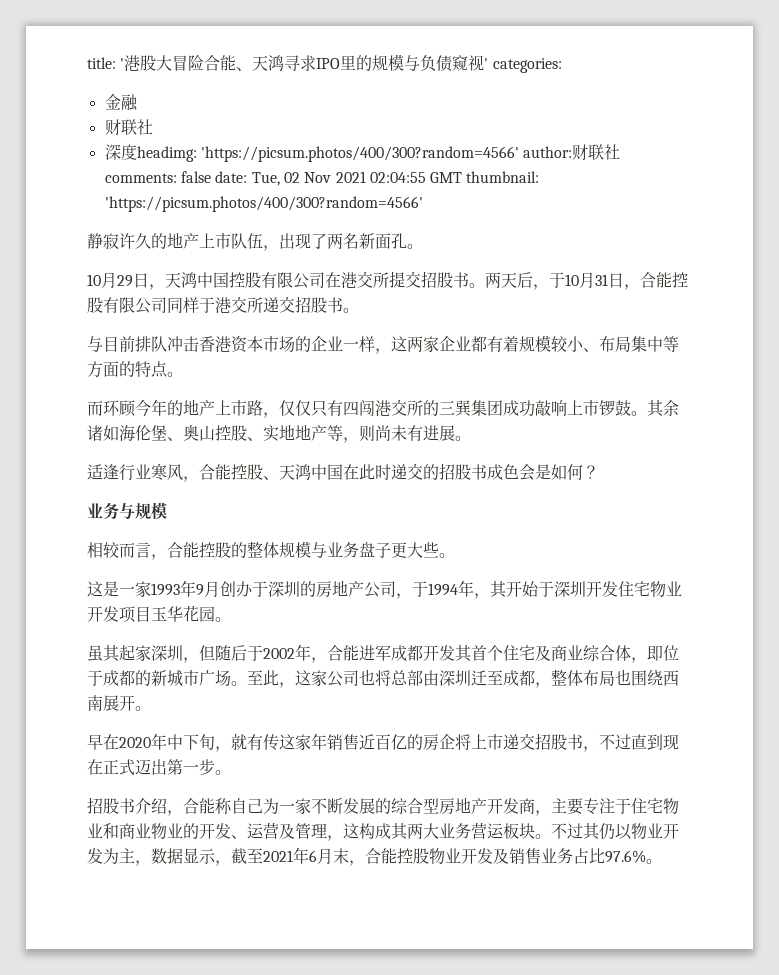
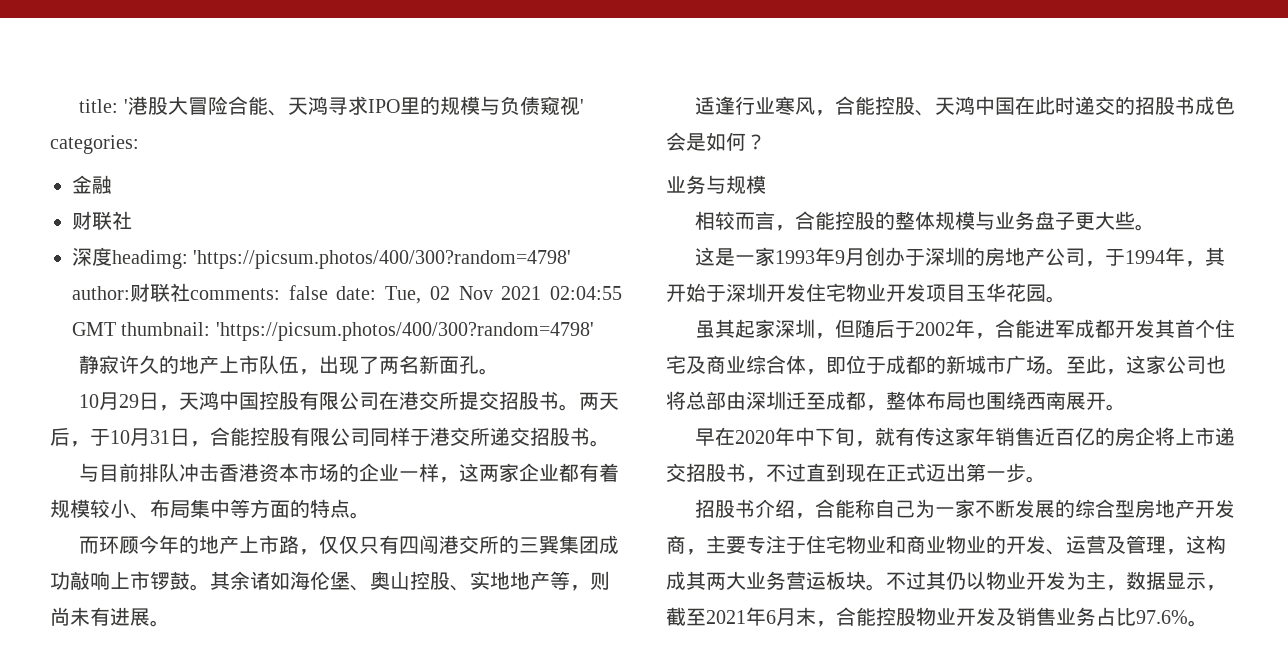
- 深度headimg: 'https://picsum.photos/400/300?random=4566' author:财联社comments: false date: Tue, 02 Nov 2021 02:04:55 GMT thumbnail: 'https://picsum.photos/400/300?random=4566'
+ 深度headimg: 'https://picsum.photos/400/300?random=4798' author:财联社comments: false date: Tue, 02 Nov 2021 02:04:55 GMT thumbnail: 'https://picsum.photos/400/300?random=4798'

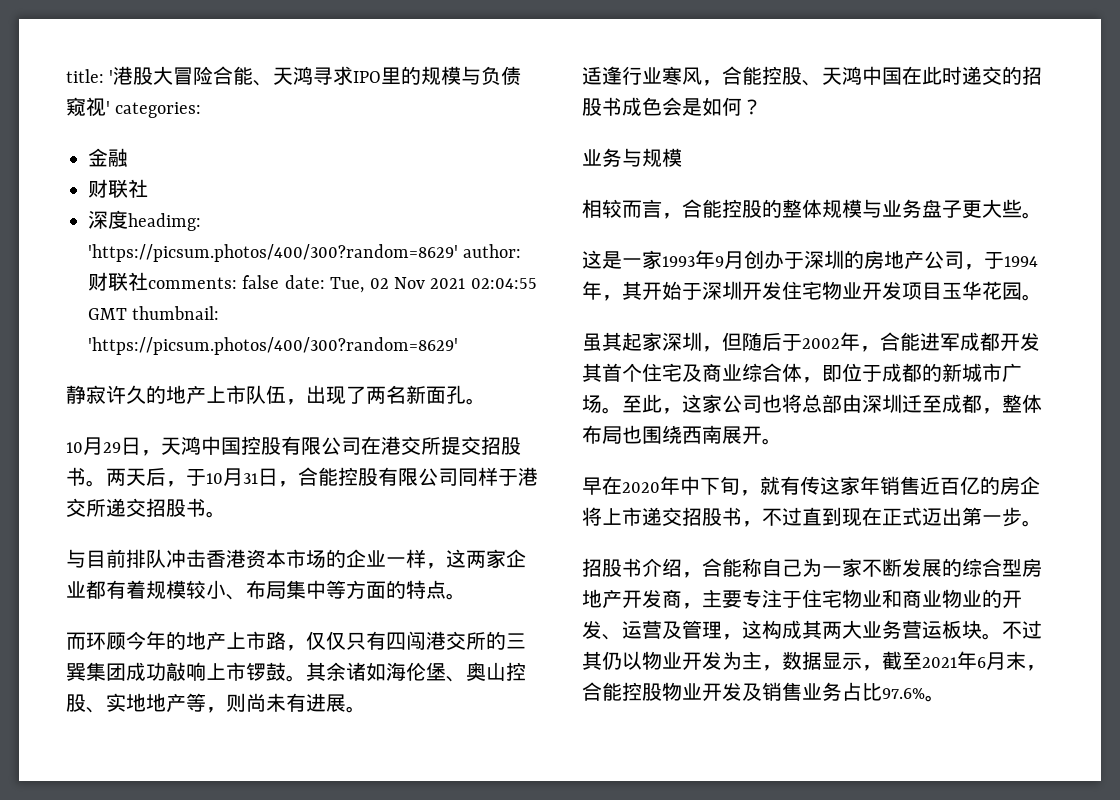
- 深度headimg: 'https://picsum.photos/400/300?random=4798' author:财联社comments: false date: Tue, 02 Nov 2021 02:04:55 GMT thumbnail: 'https://picsum.photos/400/300?random=4798'
+ 深度headimg: 'https://picsum.photos/400/300?random=8629' author:财联社comments: false date: Tue, 02 Nov 2021 02:04:55 GMT thumbnail: 'https://picsum.photos/400/300?random=8629'

